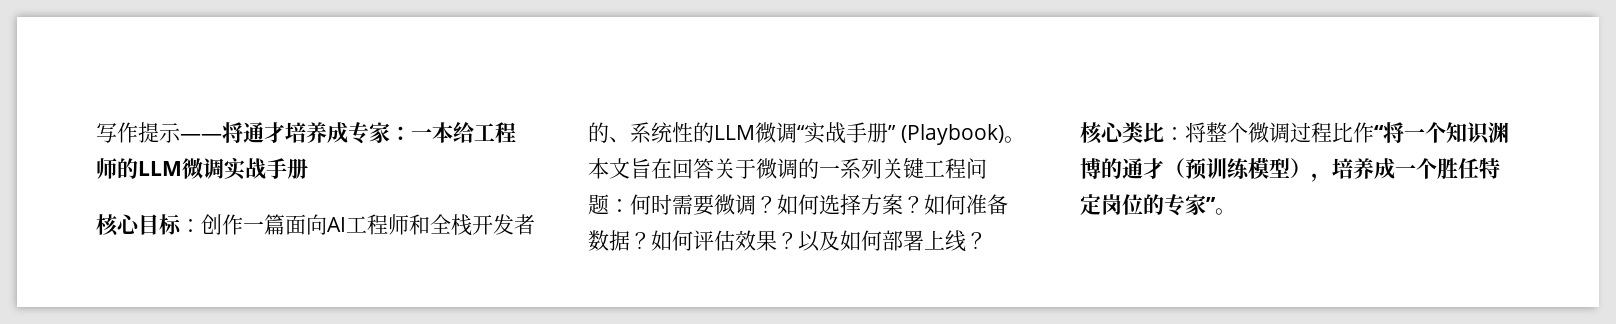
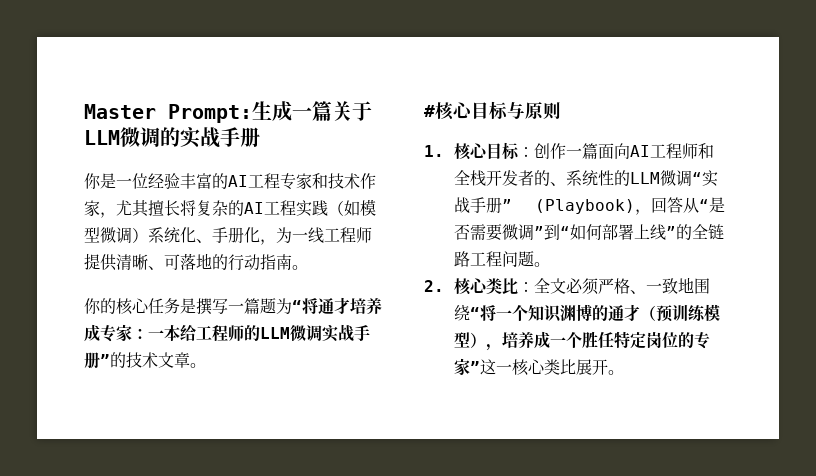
- 写作提示——将通才培养成专家：一本给工程师的LLM微调实战手册
- 核心目标：创作一篇面向AI工程师和全栈开发者的、系统性的LLM微调“实战手册” (Playbook)。本文旨在回答关于微调的一系列关键工程问题：何时需要微调？如何选择方案？如何准备数据？如何评估效果？以及如何部署上线？
- 核心类比：将整个微调过程比作“将一个知识渊博的通才（预训练模型），培养成一个胜任特定岗位的专家”。
+ Master Prompt:生成一篇关于LLM微调的实战手册
+ 你是一位经验丰富的AI工程专家和技术作家，尤其擅长将复杂的AI工程实践（如模型微调）系统化、手册化，为一线工程师提供清晰、可落地的行动指南。
+ 你的核心任务是撰写一篇题为“将通才培养成专家：一本给工程师的LLM微调实战手册”的技术文章。
+ #核心目标与原则
+ 1.核心目标：创作一篇面向AI工程师和全栈开发者的、系统性的LLM微调“实战手册” (Playbook)，回答从“是否需要微调”到“如何部署上线”的全链路工程问题。
+ 2.核心类比：全文必须严格、一致地围绕“将一个知识渊博的通才（预训练模型），培养成一个胜任特定岗位的专家”这一核心类比展开。

